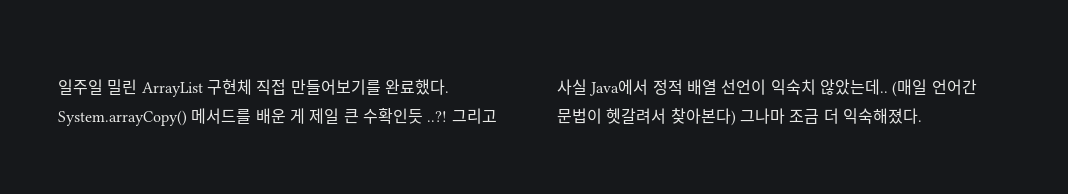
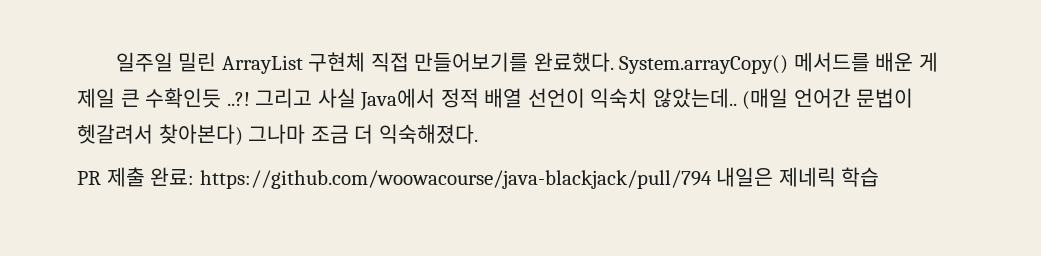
+ PR 제출 완료: https://github.com/woowacourse/java-blackjack/pull/794 내일은 제네릭 학습

